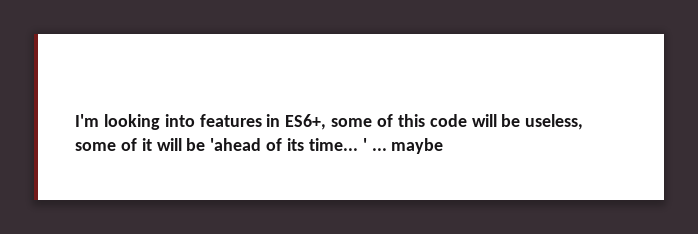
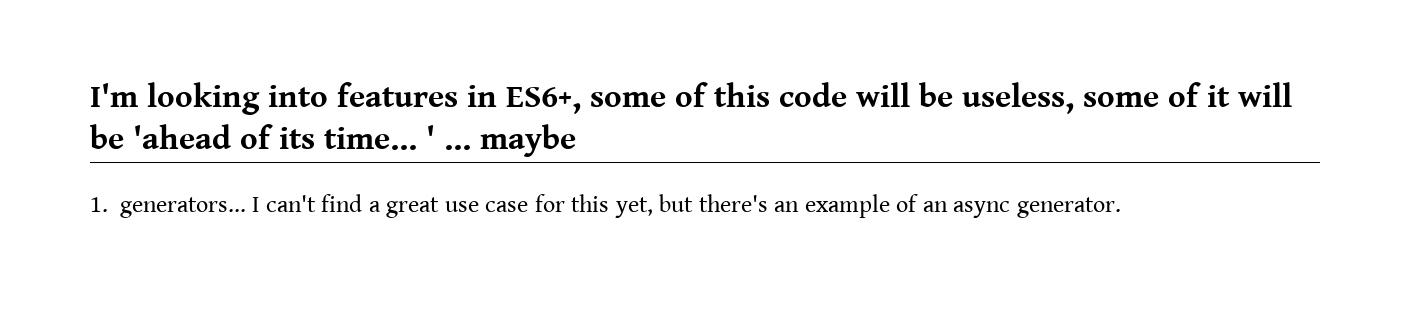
+ 1. generators... I can't find a great use case for this yet, but there's an example of an async generator.

